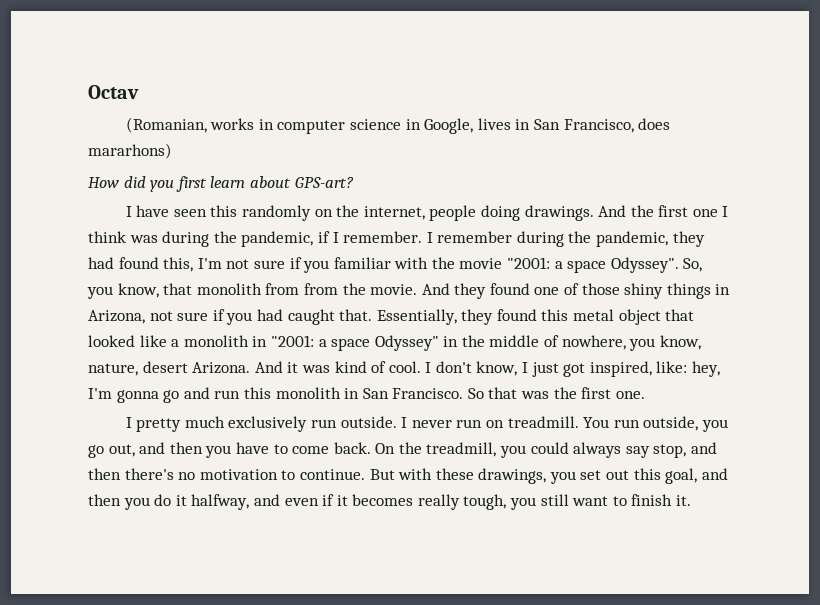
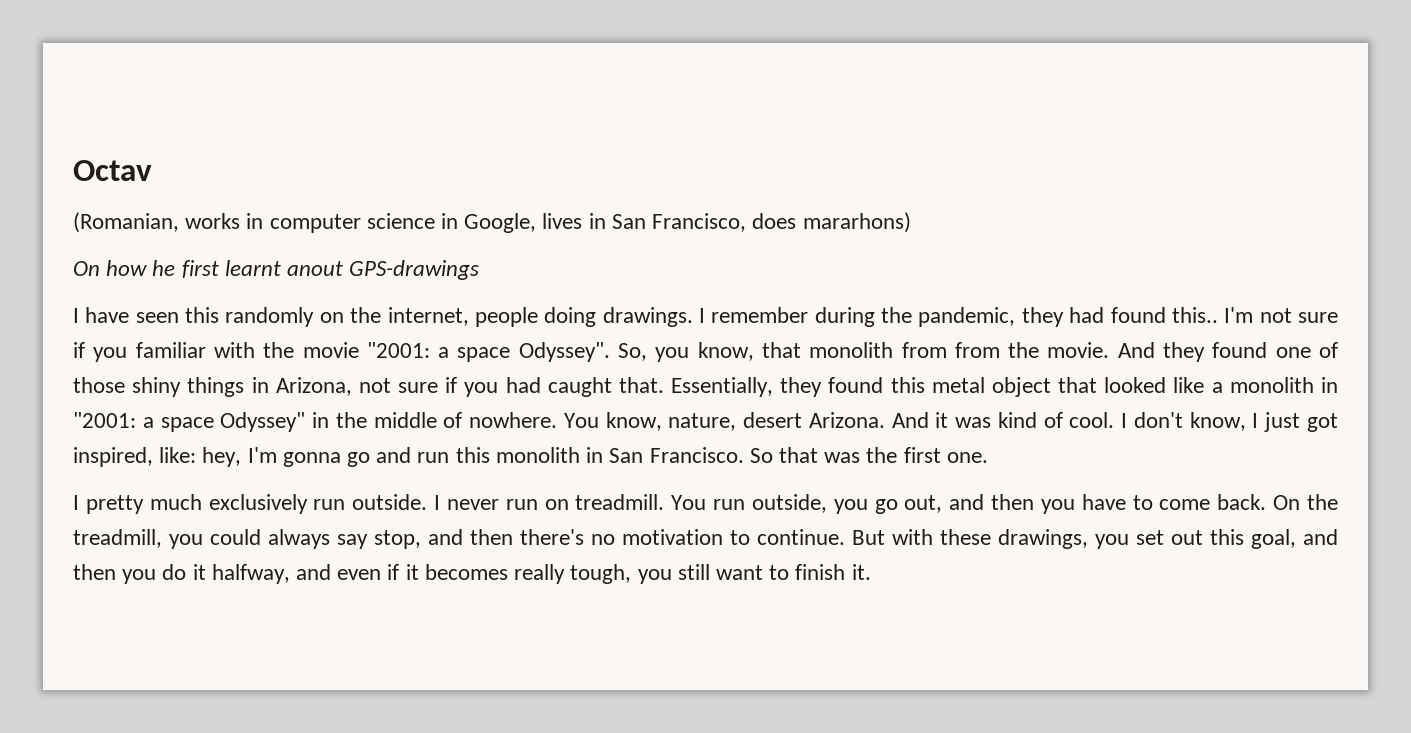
- How did you first learn about GPS-art?
+ On how he first learnt anout GPS-drawings
- And the first one I think was during the pandemic, if I remember.
- I remember during the pandemic, they had found this, I'm not sure if you familiar with the movie "2001: a space Odyssey".
+ I remember during the pandemic, they had found this.. I'm not sure if you familiar with the movie "2001: a space Odyssey".
- Essentially, they found this metal object that looked like a monolith in "2001: a space Odyssey" in the middle of nowhere, you know, nature, desert Arizona.
+ Essentially, they found this metal object that looked like a monolith in "2001: a space Odyssey" in the middle of nowhere. You know, nature, desert Arizona.

